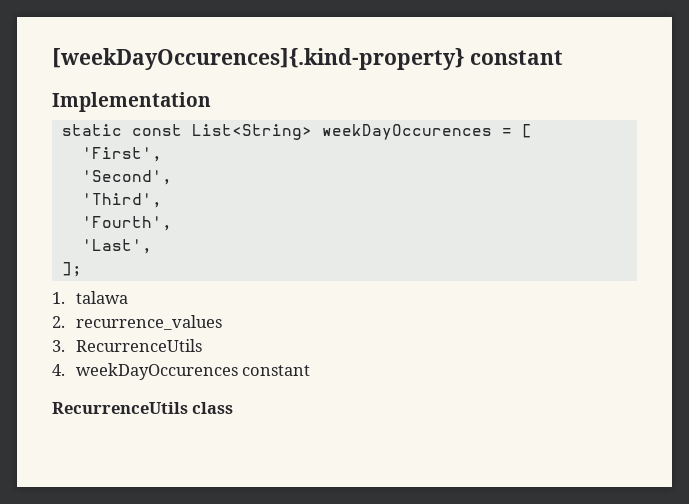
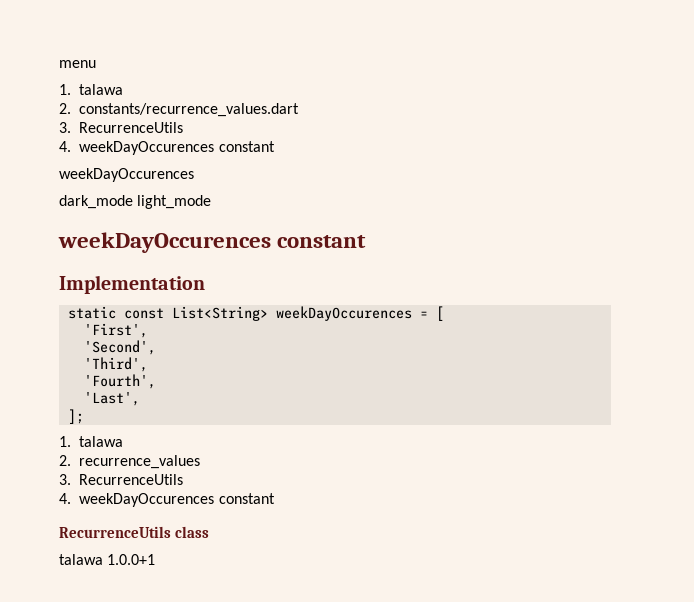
- [weekDayOccurences]{.kind-property} constant
+ menu
+ 1. talawa
+ 2. constants/recurrence_values.dart
+ 3. RecurrenceUtils
+ 4. weekDayOccurences constant
+ weekDayOccurences
+ dark_mode light_mode
+ weekDayOccurences constant
+ talawa 1.0.0+1

